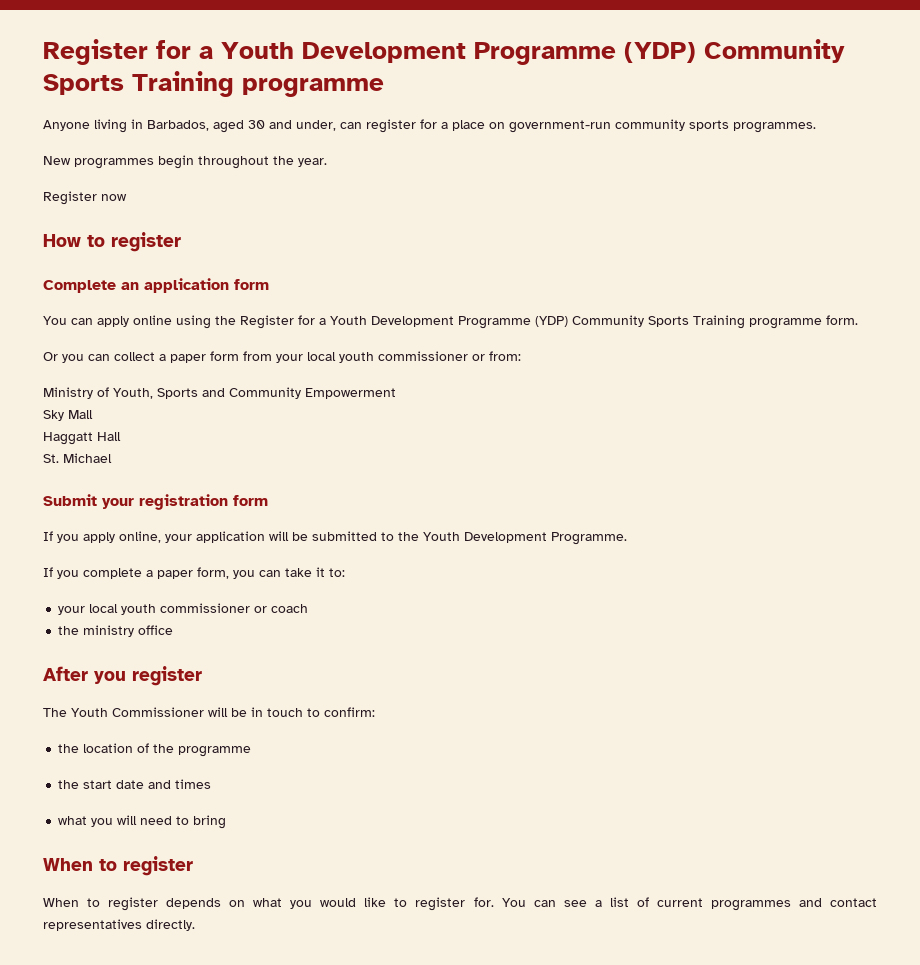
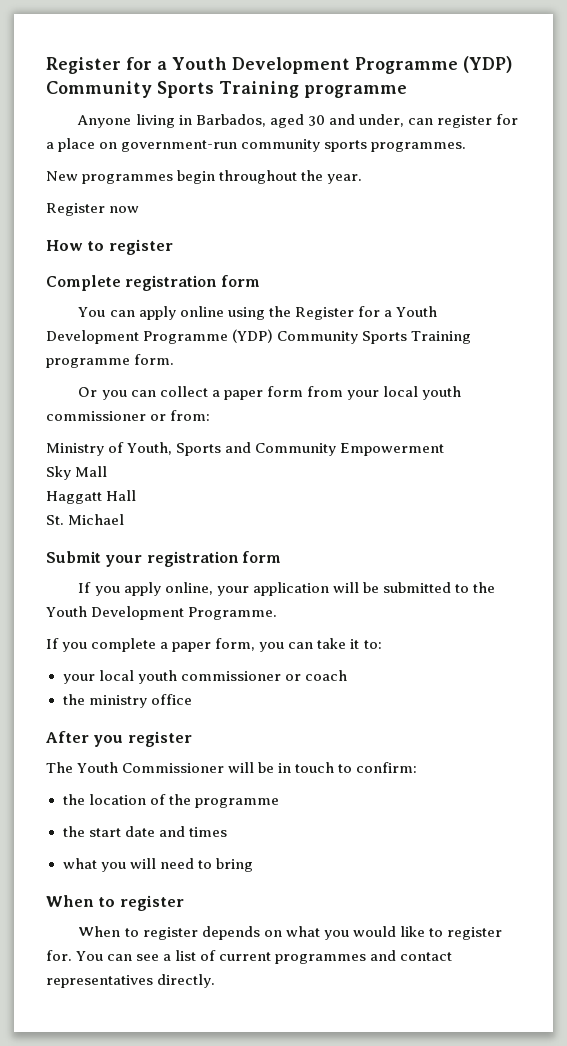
- Complete an application form
+ Complete registration form

